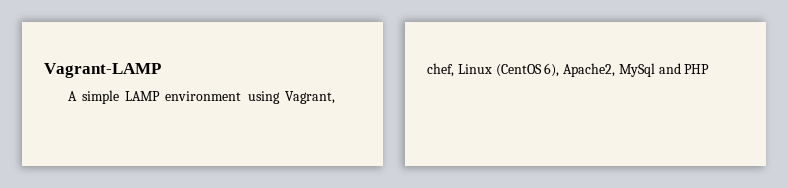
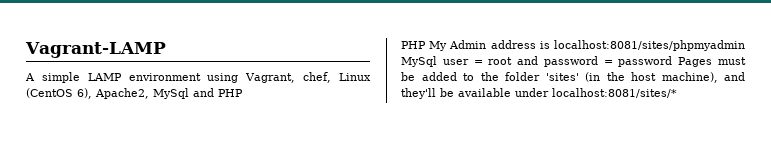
+ PHP My Admin address is localhost:8081/sites/phpmyadmin MySql user = root and password = password Pages must be added to the folder 'sites' (in the host machine), and they'll be available under localhost:8081/sites/*

